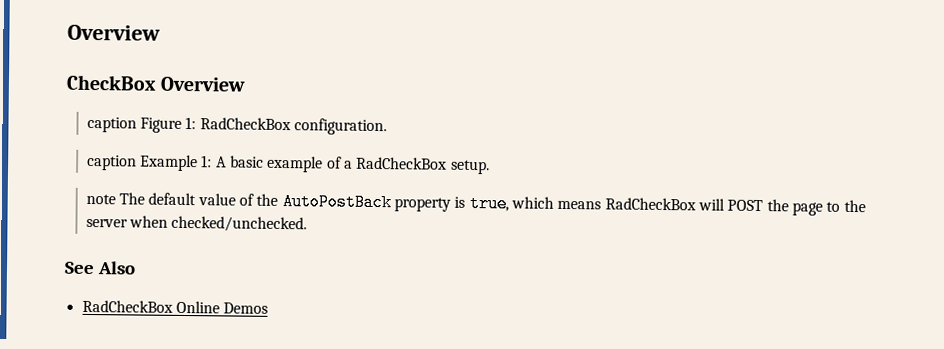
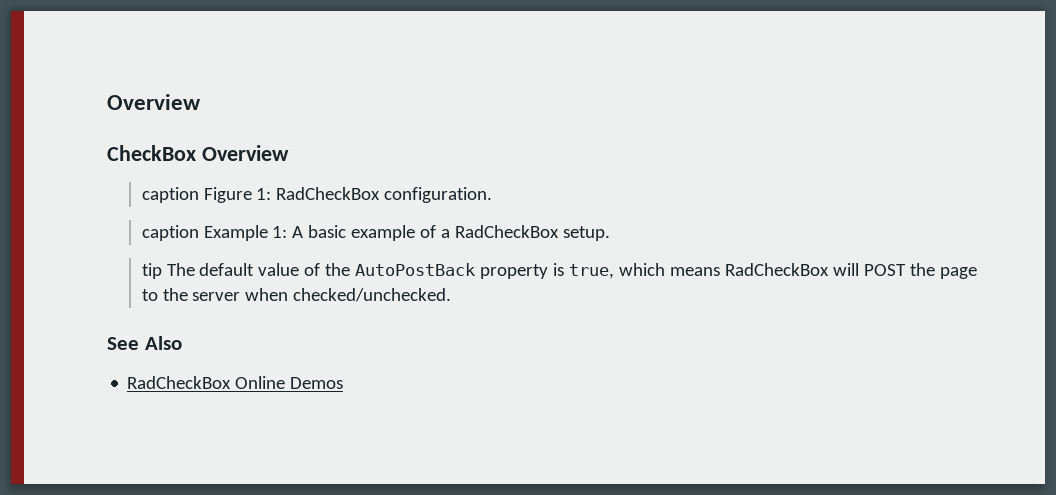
- note The default value of the AutoPostBack property is true, which means RadCheckBox will POST the page to the server when checked/unchecked.
+ tip The default value of the AutoPostBack property is true, which means RadCheckBox will POST the page to the server when checked/unchecked.

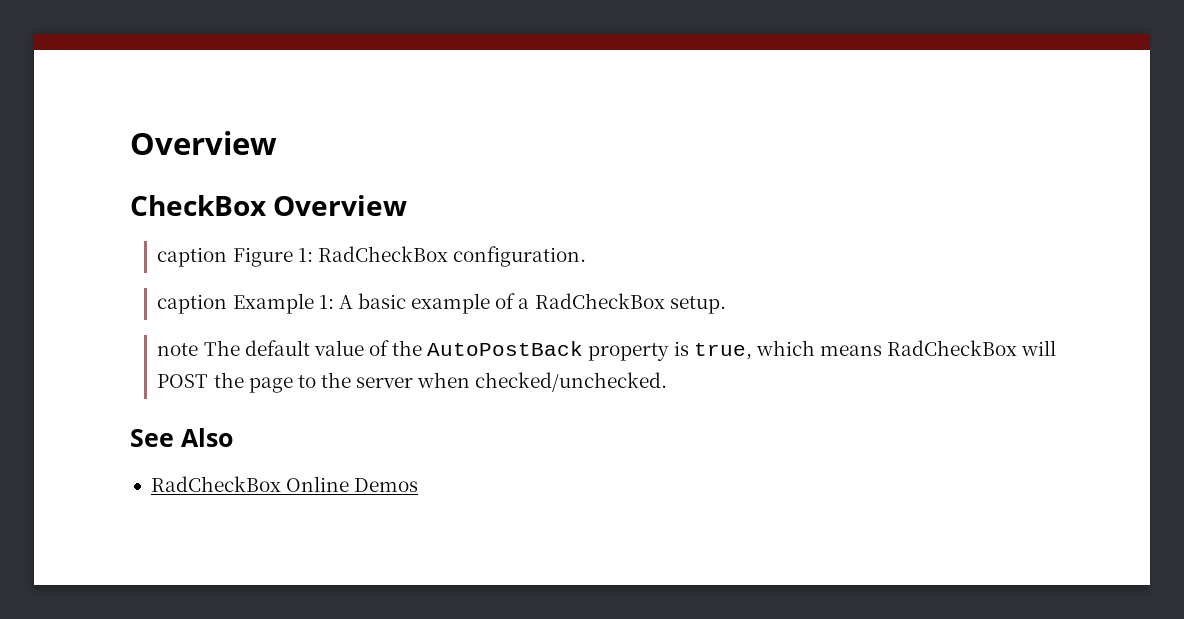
- tip The default value of the AutoPostBack property is true, which means RadCheckBox will POST the page to the server when checked/unchecked.
+ note The default value of the AutoPostBack property is true, which means RadCheckBox will POST the page to the server when checked/unchecked.

